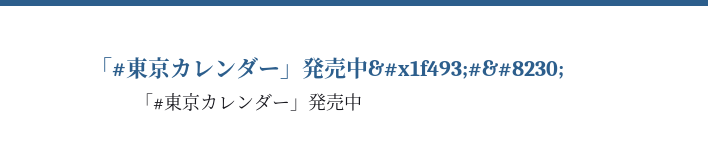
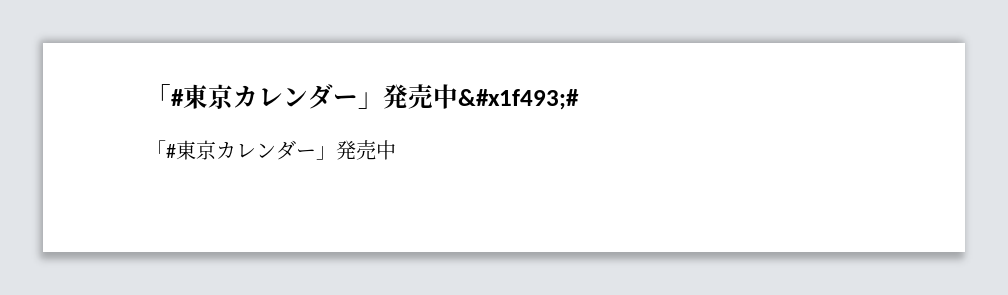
- 「#東京カレンダー」発売中&#x1f493;#&#8230;
+ 「#東京カレンダー」発売中&#x1f493;#

